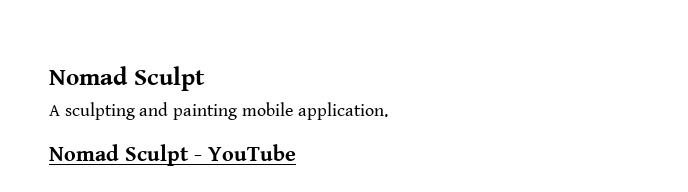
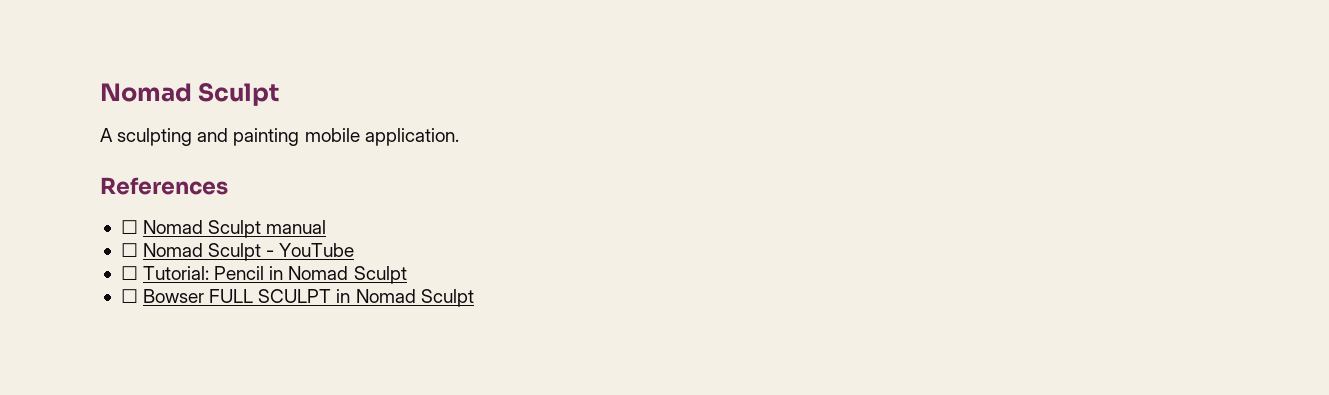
- Nomad Sculpt - YouTube
+ References
+ ☐ Nomad Sculpt manual
+ ☐ Nomad Sculpt - YouTube
+ ☐ Tutorial: Pencil in Nomad Sculpt
+ ☐ Bowser FULL SCULPT in Nomad Sculpt

